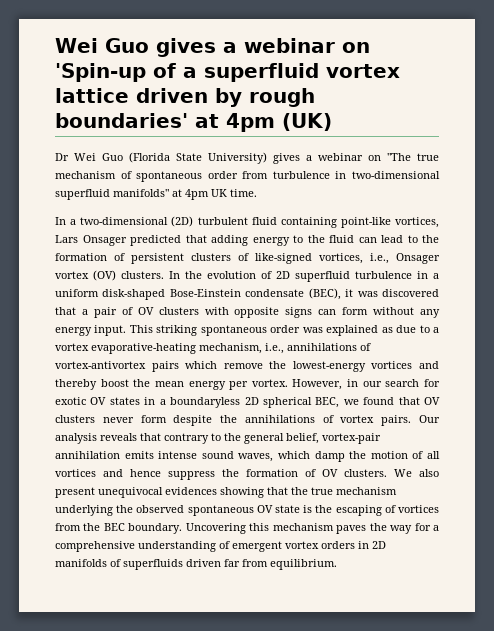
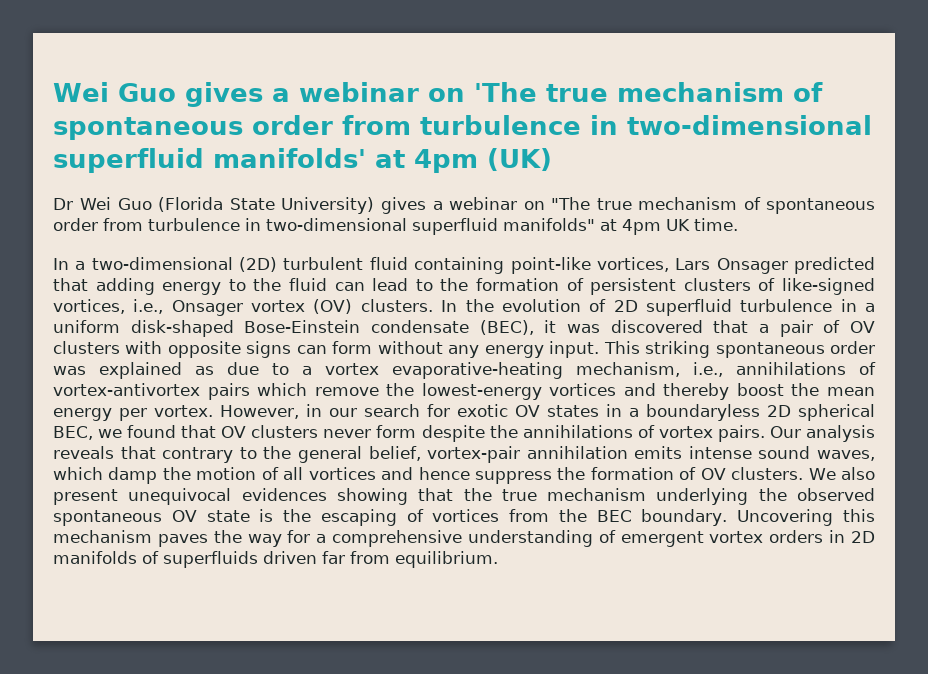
- Wei Guo gives a webinar on 'Spin-up of a superfluid vortex lattice driven by rough boundaries' at 4pm (UK)
+ Wei Guo gives a webinar on 'The true mechanism of spontaneous order from turbulence in two-dimensional superfluid manifolds' at 4pm (UK)

